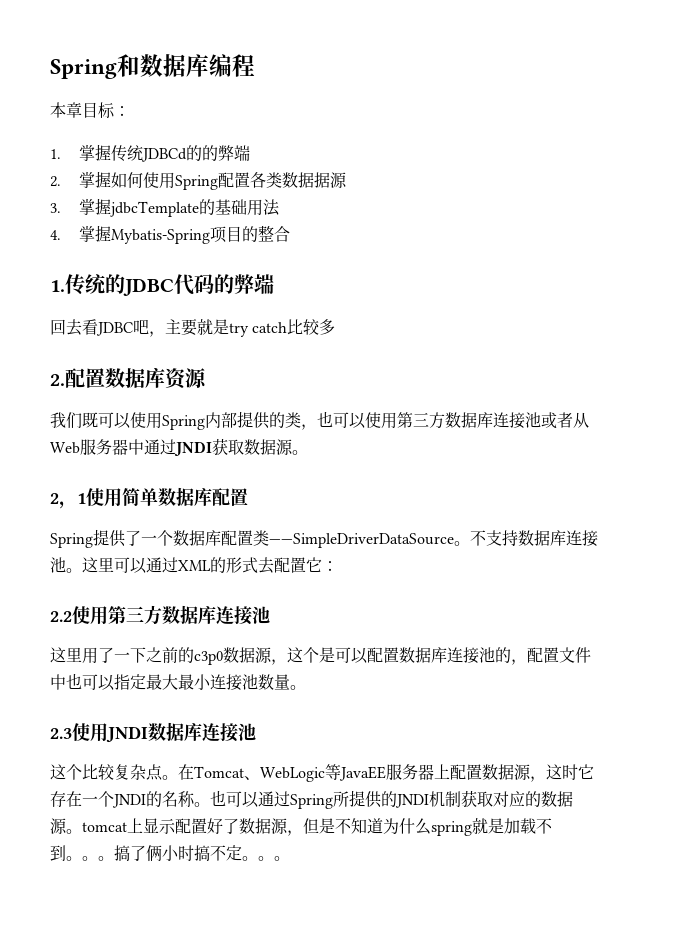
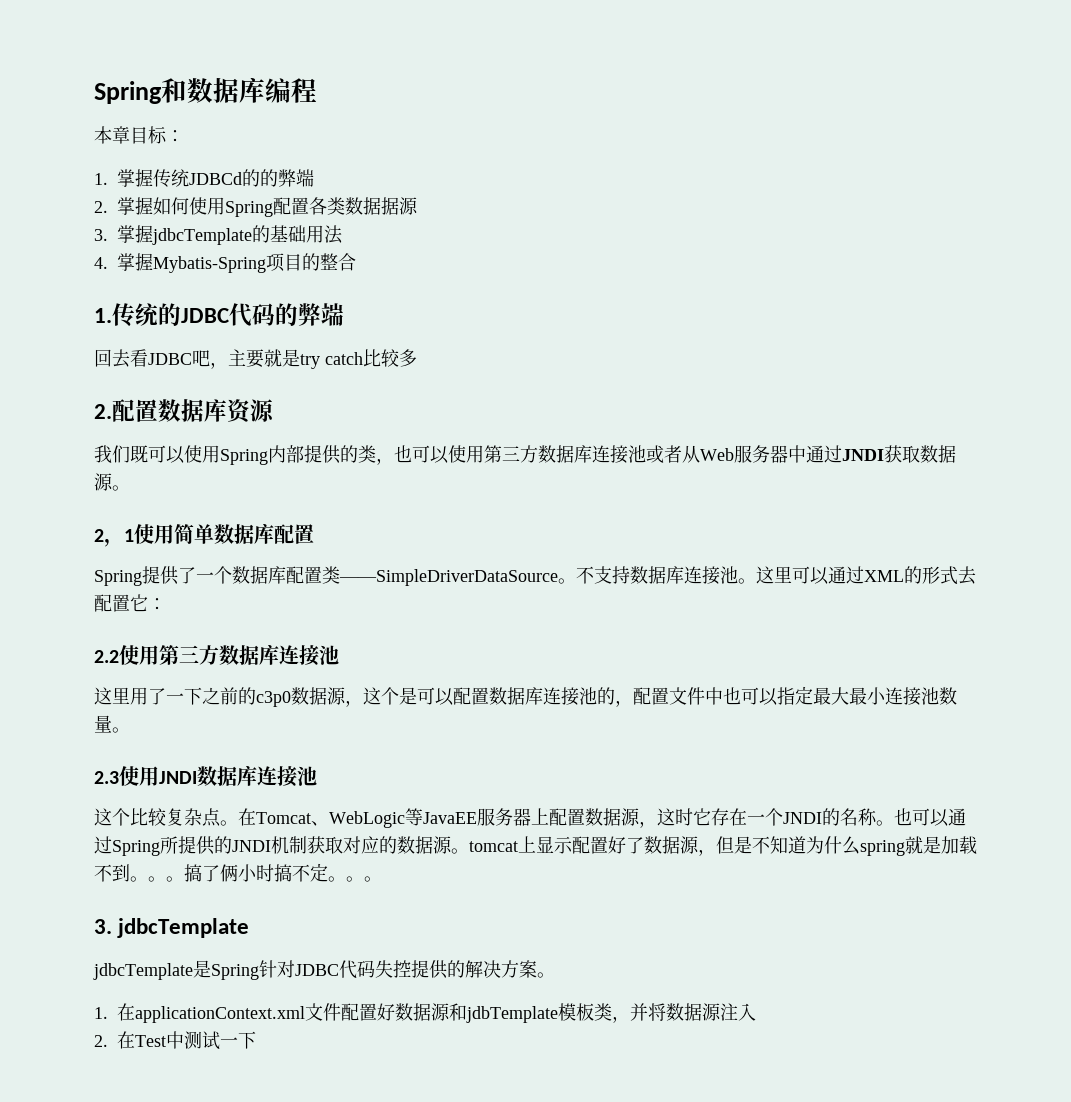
+ 3. jdbcTemplate
+ jdbcTemplate是Spring针对JDBC代码失控提供的解决方案。
+ 1.在applicationContext.xml文件配置好数据源和jdbTemplate模板类，并将数据源注入
+ 2.在Test中测试一下

